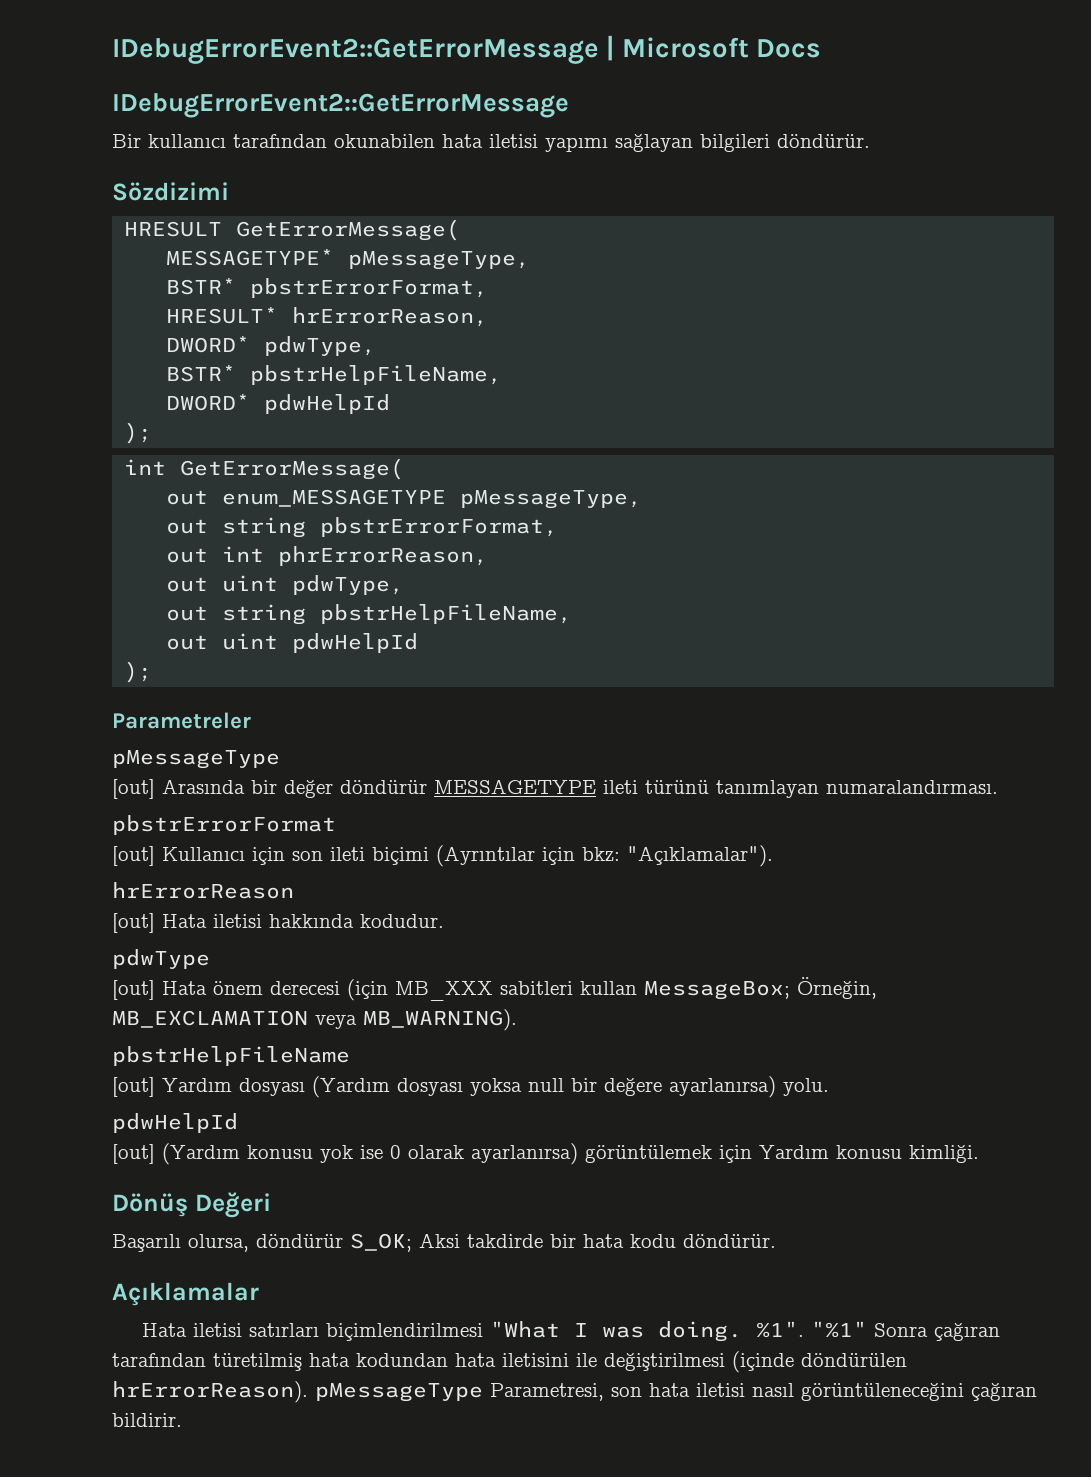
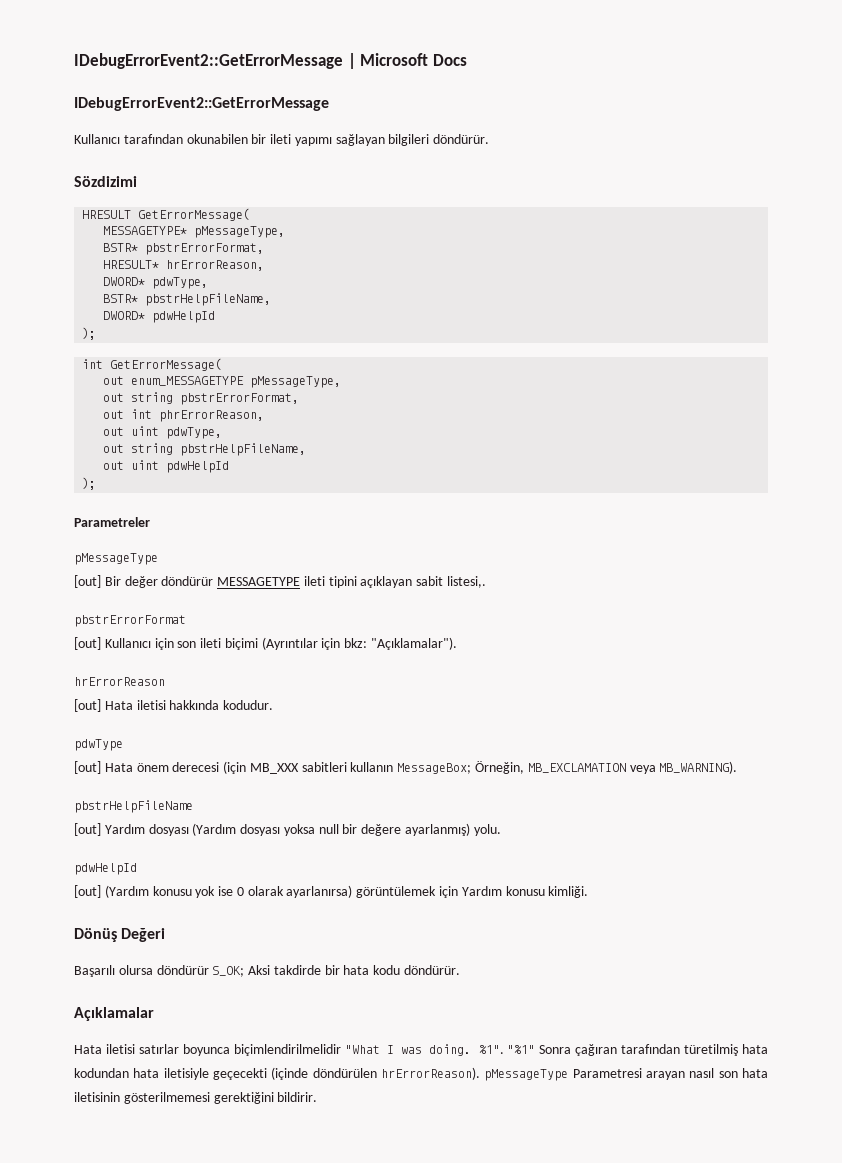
- Bir kullanıcı tarafından okunabilen hata iletisi yapımı sağlayan bilgileri döndürür.
+ Kullanıcı tarafından okunabilen bir ileti yapımı sağlayan bilgileri döndürür.
- [out] Arasında bir değer döndürür MESSAGETYPE ileti türünü tanımlayan numaralandırması.
+ [out] Bir değer döndürür MESSAGETYPE ileti tipini açıklayan sabit listesi,.
- [out] Hata önem derecesi (için MB_XXX sabitleri kullan MessageBox; Örneğin, MB_EXCLAMATION veya MB_WARNING).
+ [out] Hata önem derecesi (için MB_XXX sabitleri kullanın MessageBox; Örneğin, MB_EXCLAMATION veya MB_WARNING).
- [out] Yardım dosyası (Yardım dosyası yoksa null bir değere ayarlanırsa) yolu.
+ [out] Yardım dosyası (Yardım dosyası yoksa null bir değere ayarlanmış) yolu.
- Başarılı olursa, döndürür S_OK; Aksi takdirde bir hata kodu döndürür.
+ Başarılı olursa döndürür S_OK; Aksi takdirde bir hata kodu döndürür.
- Hata iletisi satırları biçimlendirilmesi "What I was doing.
+ Hata iletisi satırlar boyunca biçimlendirilmelidir "What I was doing.
- "%1" Sonra çağıran tarafından türetilmiş hata kodundan hata iletisini ile değiştirilmesi (içinde döndürülen hrErrorReason). pMessageType Parametresi, son hata iletisi nasıl görüntüleneceğini çağıran bildirir.
+ "%1" Sonra çağıran tarafından türetilmiş hata kodundan hata iletisiyle geçecekti (içinde döndürülen hrErrorReason). pMessageType Parametresi arayan nasıl son hata iletisinin gösterilmemesi gerektiğini bildirir.

